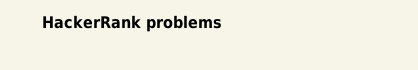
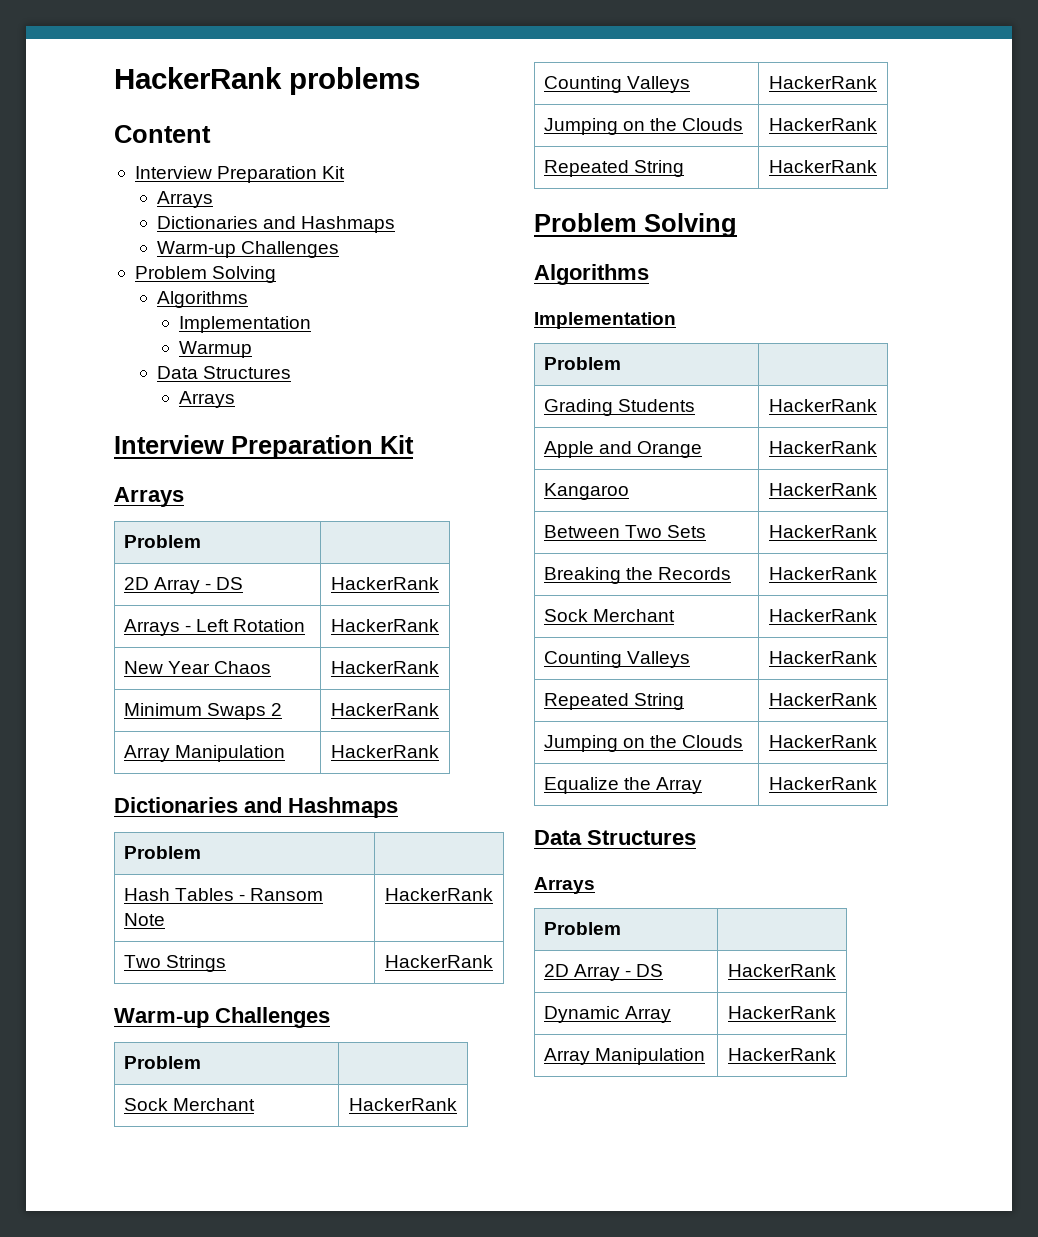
+ Content
+ Interview Preparation Kit
+ Arrays
+ Dictionaries and Hashmaps
+ Warm-up Challenges
+ Problem Solving
+ Algorithms
+ Implementation
+ Warmup
+ Data Structures
+ Arrays
+ Interview Preparation Kit
+ Arrays
+ Problem |
+ 2D Array - DS | HackerRank
+ Arrays - Left Rotation | HackerRank
+ New Year Chaos | HackerRank
+ Minimum Swaps 2 | HackerRank
+ Array Manipulation | HackerRank
+ Dictionaries and Hashmaps
+ Problem |
+ Hash Tables - Ransom Note | HackerRank
+ Two Strings | HackerRank
+ Warm-up Challenges
+ Problem |
+ Sock Merchant | HackerRank
+ Counting Valleys | HackerRank
+ Jumping on the Clouds | HackerRank
+ Repeated String | HackerRank
+ Problem Solving
+ Algorithms
+ Implementation
+ Problem |
+ Grading Students | HackerRank
+ Apple and Orange | HackerRank
+ Kangaroo | HackerRank
+ Between Two Sets | HackerRank
+ Breaking the Records | HackerRank
+ Sock Merchant | HackerRank
+ Counting Valleys | HackerRank
+ Repeated String | HackerRank
+ Jumping on the Clouds | HackerRank
+ Equalize the Array | HackerRank
+ Data Structures
+ Arrays
+ Problem |
+ 2D Array - DS | HackerRank
+ Dynamic Array | HackerRank
+ Array Manipulation | HackerRank

